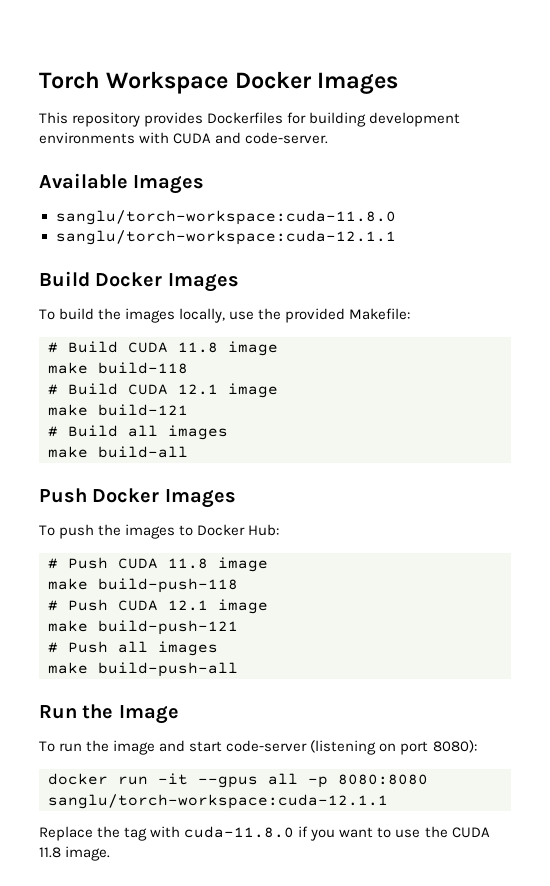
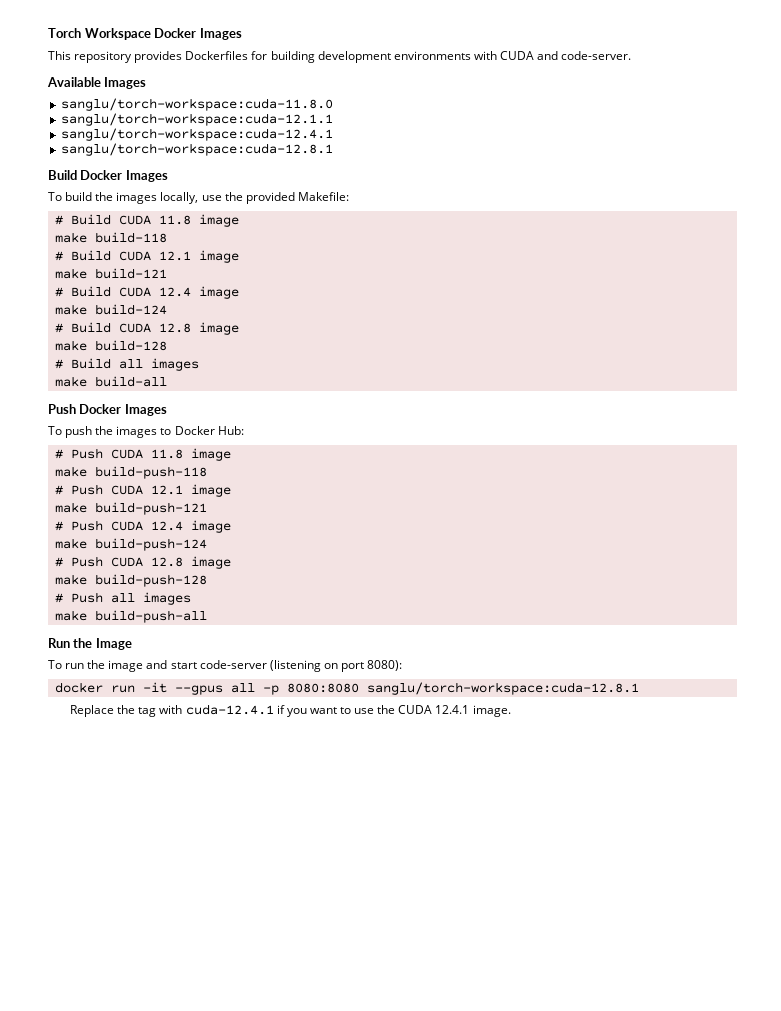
+ sanglu/torch-workspace:cuda-12.4.1
+ sanglu/torch-workspace:cuda-12.8.1
+ # Build CUDA 12.4 image
+ make build-124
+ # Build CUDA 12.8 image
+ make build-128
+ # Push CUDA 12.4 image
+ make build-push-124
+ # Push CUDA 12.8 image
+ make build-push-128
- docker run -it --gpus all -p 8080:8080 sanglu/torch-workspace:cuda-12.1.1
+ docker run -it --gpus all -p 8080:8080 sanglu/torch-workspace:cuda-12.8.1
- Replace the tag with cuda-11.8.0 if you want to use the CUDA 11.8 image.
+ Replace the tag with cuda-12.4.1 if you want to use the CUDA 12.4.1 image.

